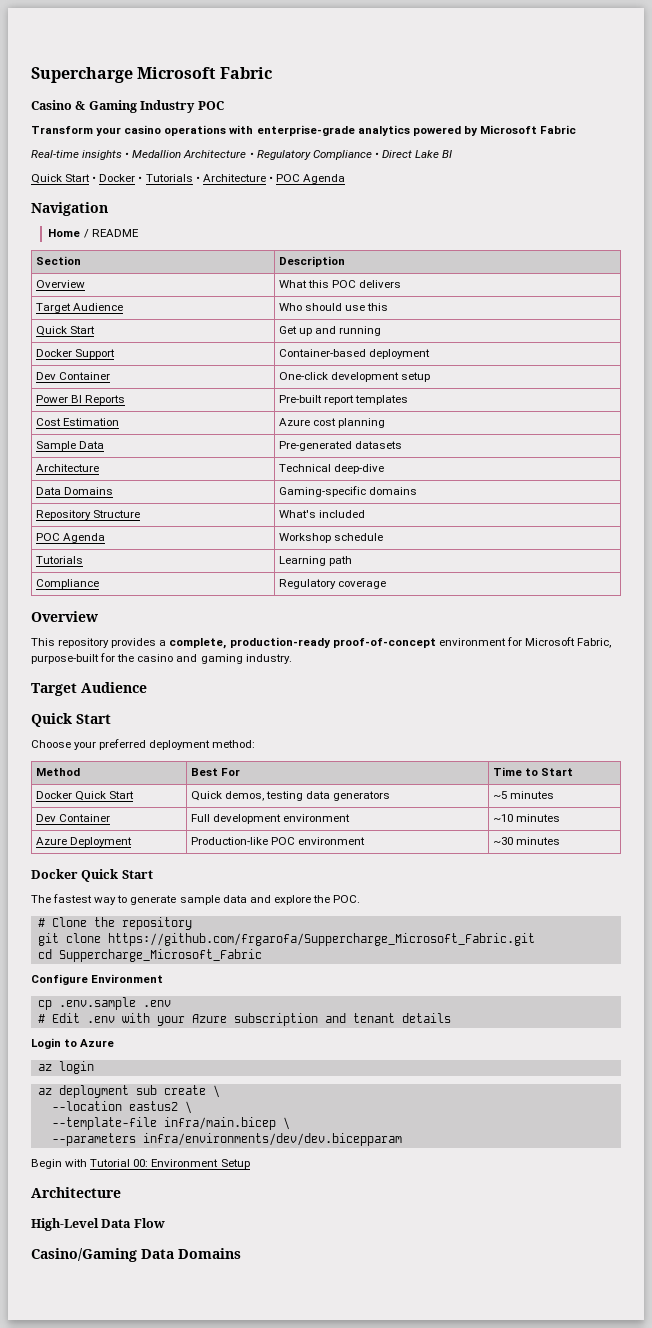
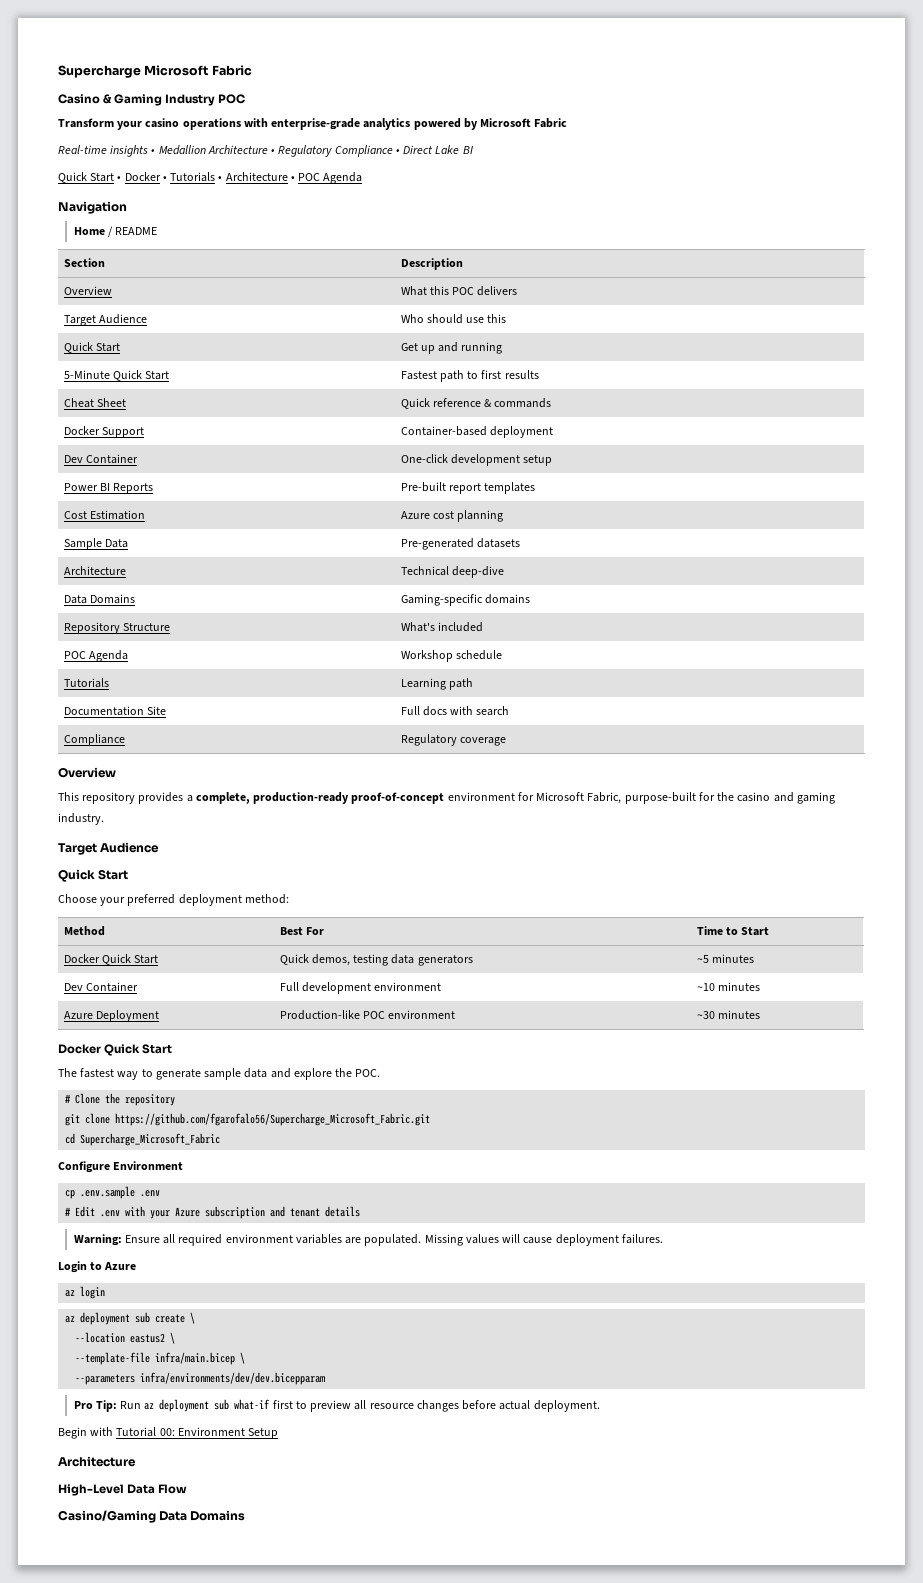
+ 5-Minute Quick Start | Fastest path to first results
+ Cheat Sheet | Quick reference & commands
+ Documentation Site | Full docs with search
- git clone https://github.com/frgarofa/Suppercharge_Microsoft_Fabric.git
+ git clone https://github.com/fgarofalo56/Supercharge_Microsoft_Fabric.git
- cd Suppercharge_Microsoft_Fabric
+ cd Supercharge_Microsoft_Fabric
+ Warning: Ensure all required environment variables are populated. Missing values will cause deployment failures.
+ Pro Tip: Run az deployment sub what-if first to preview all resource changes before actual deployment.

